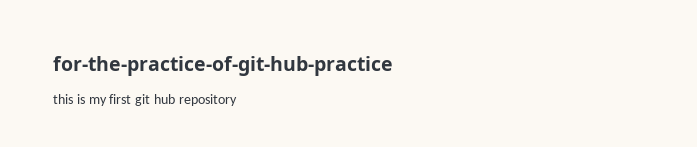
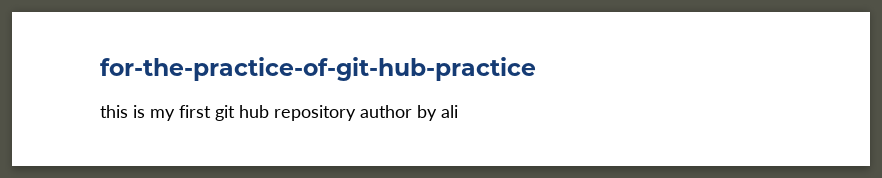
- this is my first git hub repository
+ this is my first git hub repository author by ali

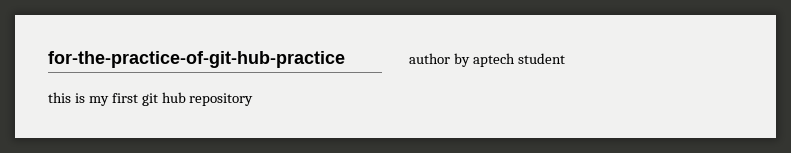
- this is my first git hub repository author by ali
+ this is my first git hub repository
+ author by aptech student

